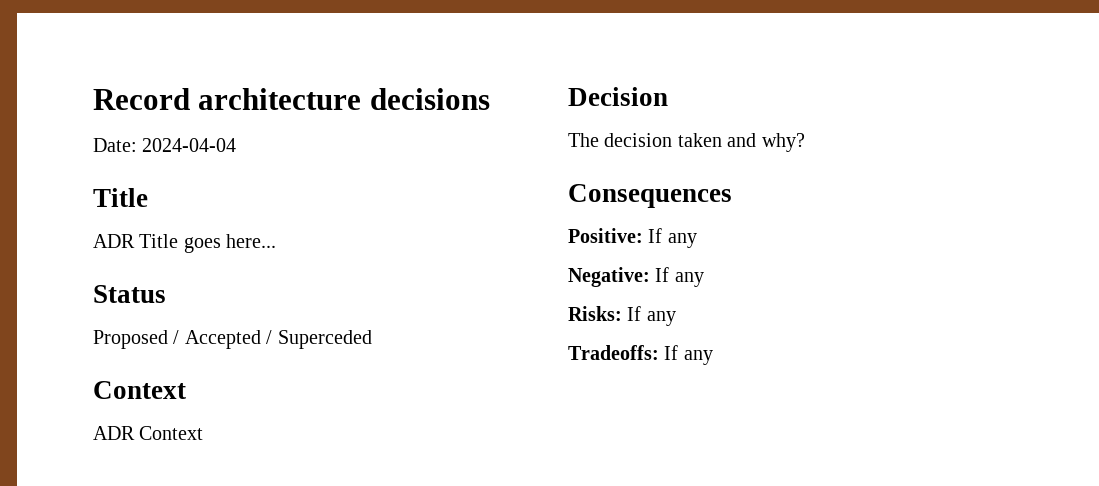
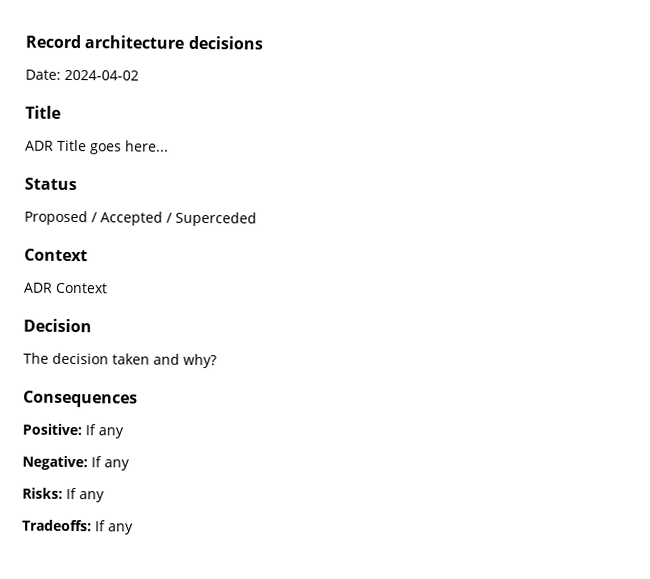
- Date: 2024-04-04
+ Date: 2024-04-02

